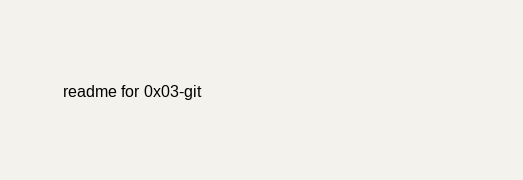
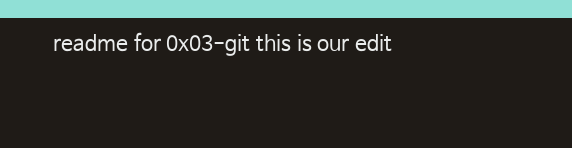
- readme for 0x03-git
+ readme for 0x03-git this is our edit

